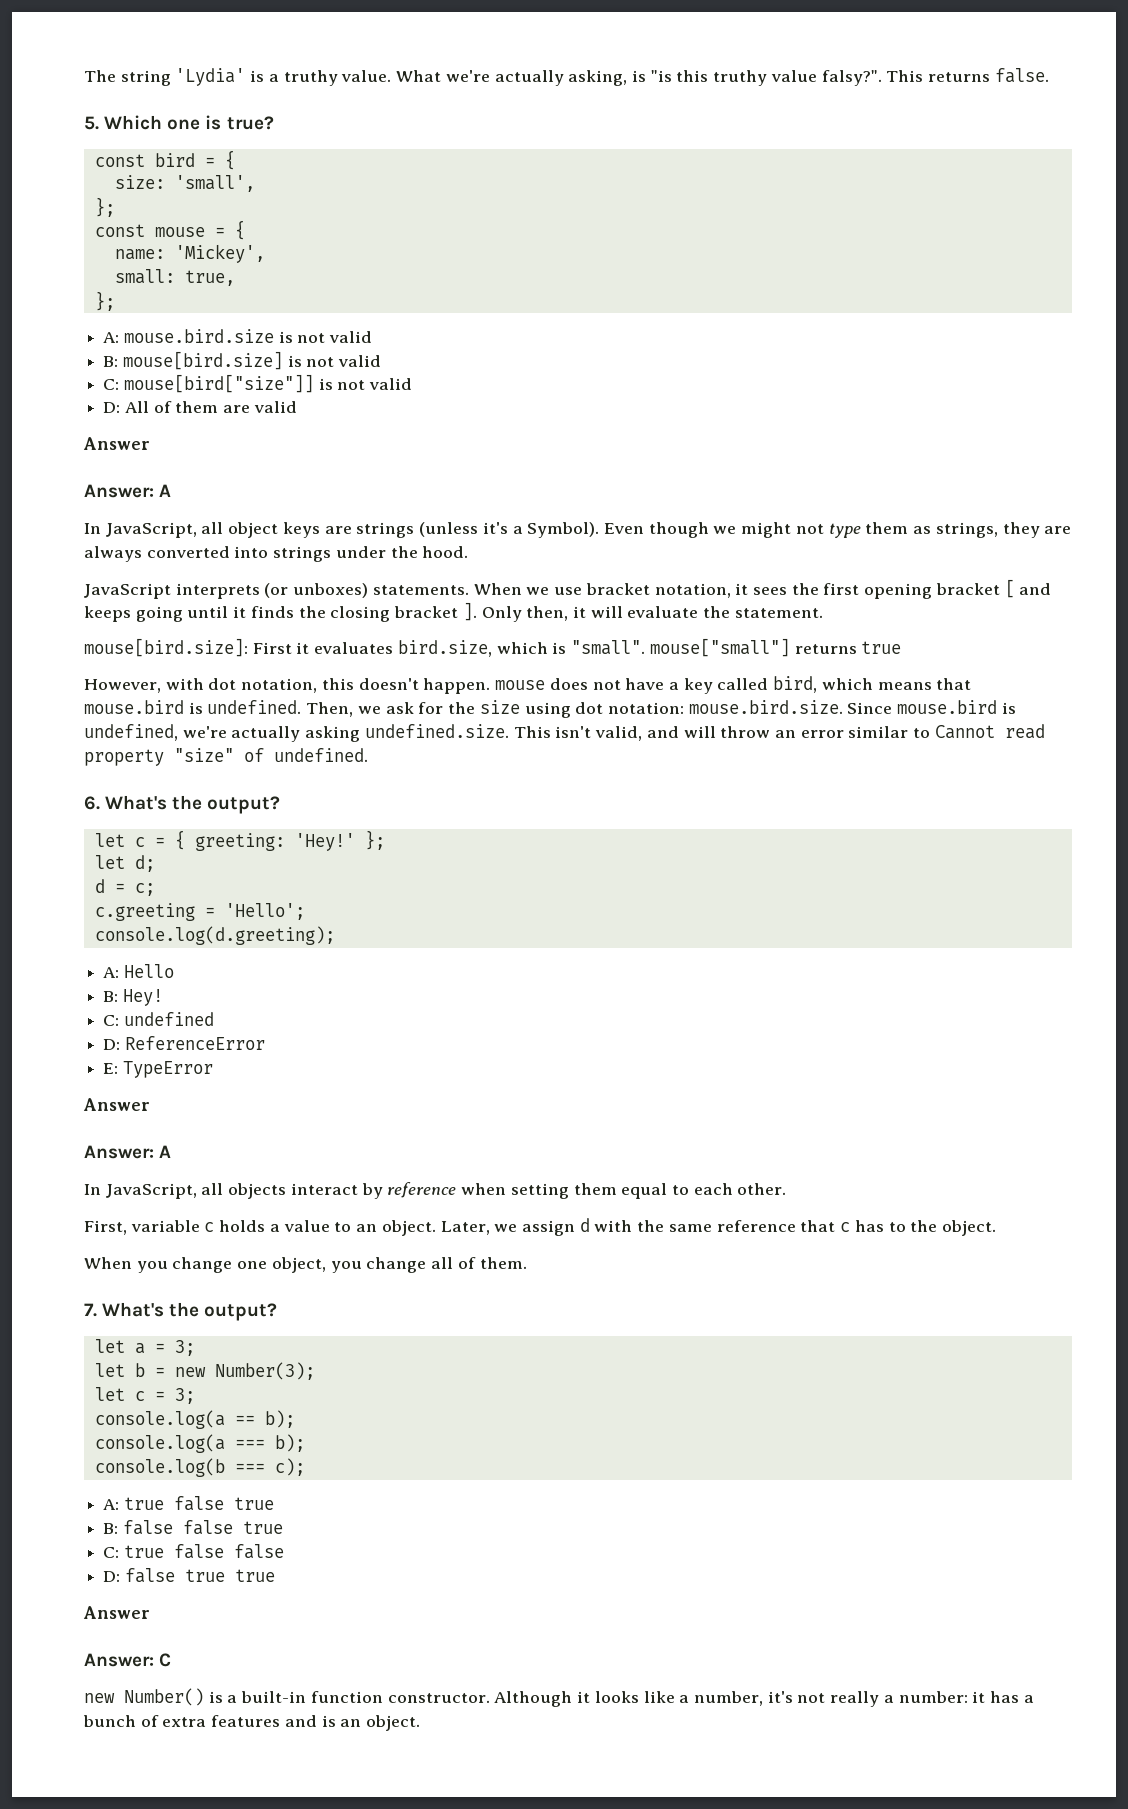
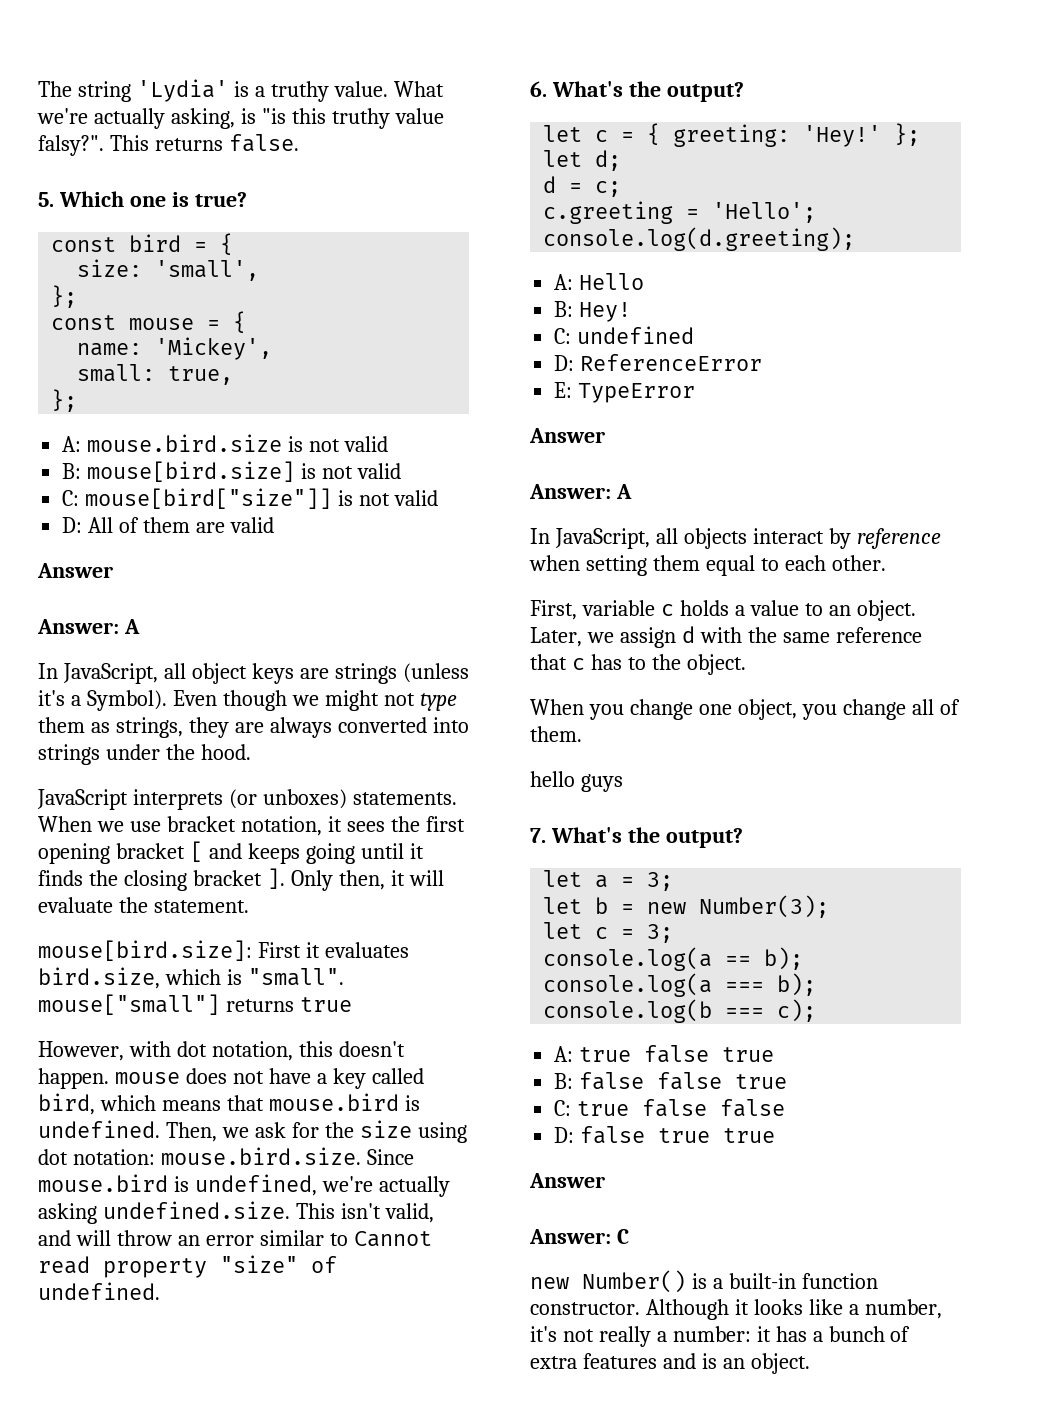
+ hello guys

